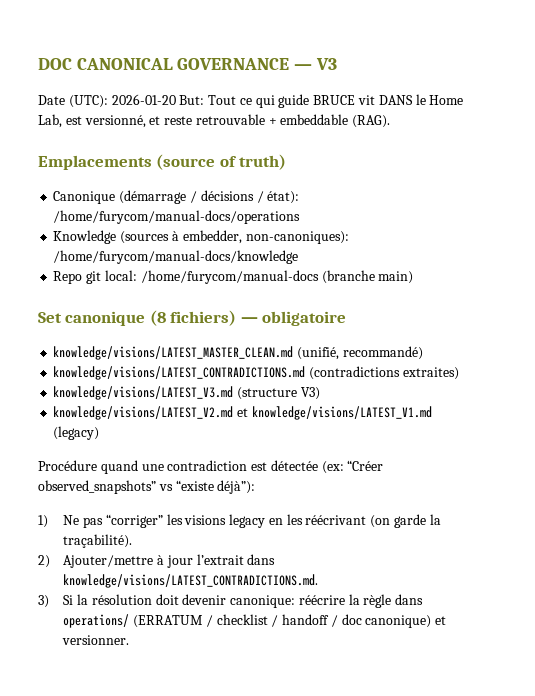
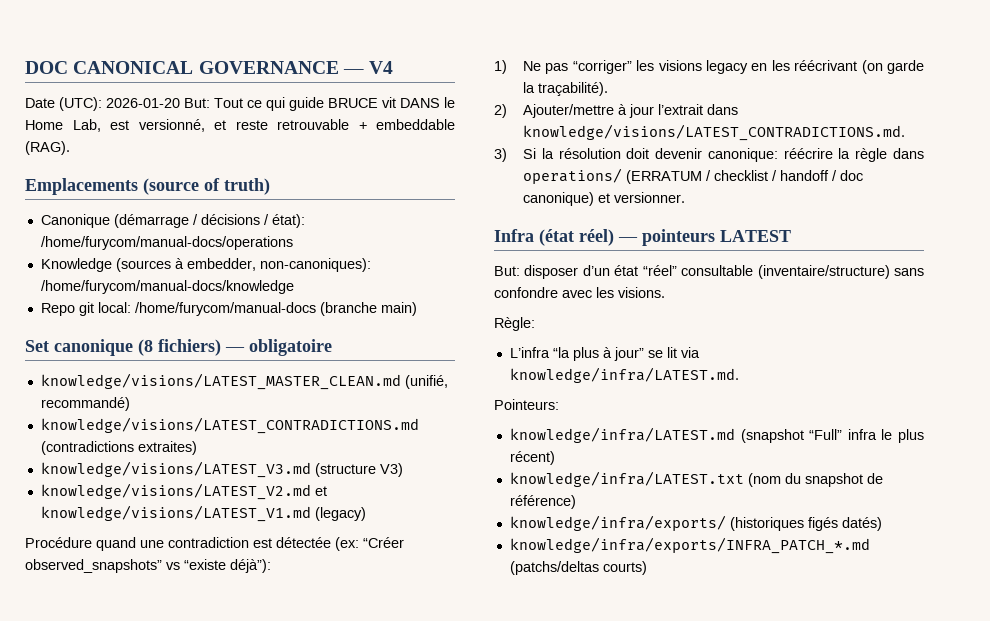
- DOC CANONICAL GOVERNANCE — V3
+ DOC CANONICAL GOVERNANCE — V4
+ Infra (état réel) — pointeurs LATEST
+ But: disposer d’un état “réel” consultable (inventaire/structure) sans confondre avec les visions.
+ Règle:
+ L’infra “la plus à jour” se lit via knowledge/infra/LATEST.md.
+ Pointeurs:
+ knowledge/infra/LATEST.md (snapshot “Full” infra le plus récent)
+ knowledge/infra/LATEST.txt (nom du snapshot de référence)
+ knowledge/infra/exports/ (historiques figés datés)
+ knowledge/infra/exports/INFRA_PATCH_*.md (patchs/deltas courts)

